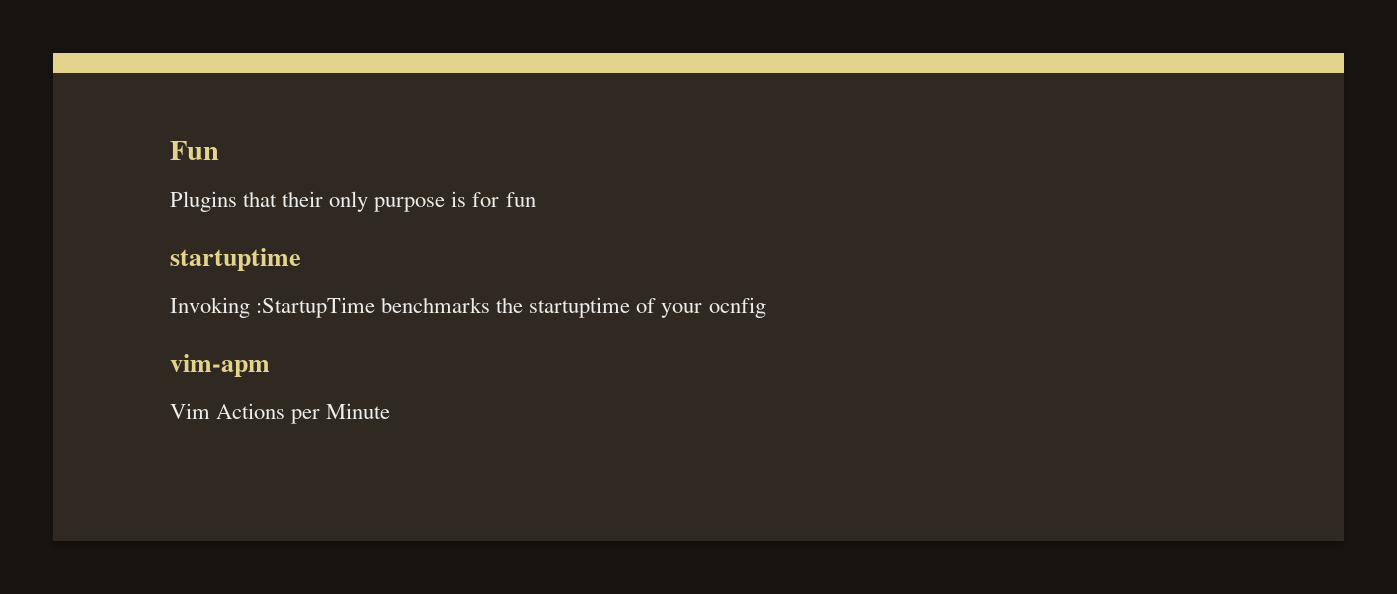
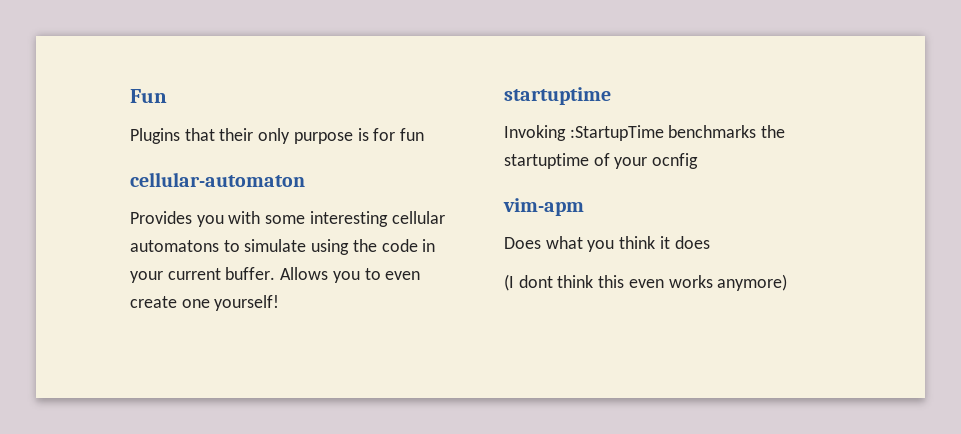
+ cellular-automaton
+ Provides you with some interesting cellular automatons to simulate using the code in your current buffer. Allows you to even create one yourself!
- Vim Actions per Minute
+ Does what you think it does
+ (I dont think this even works anymore)

